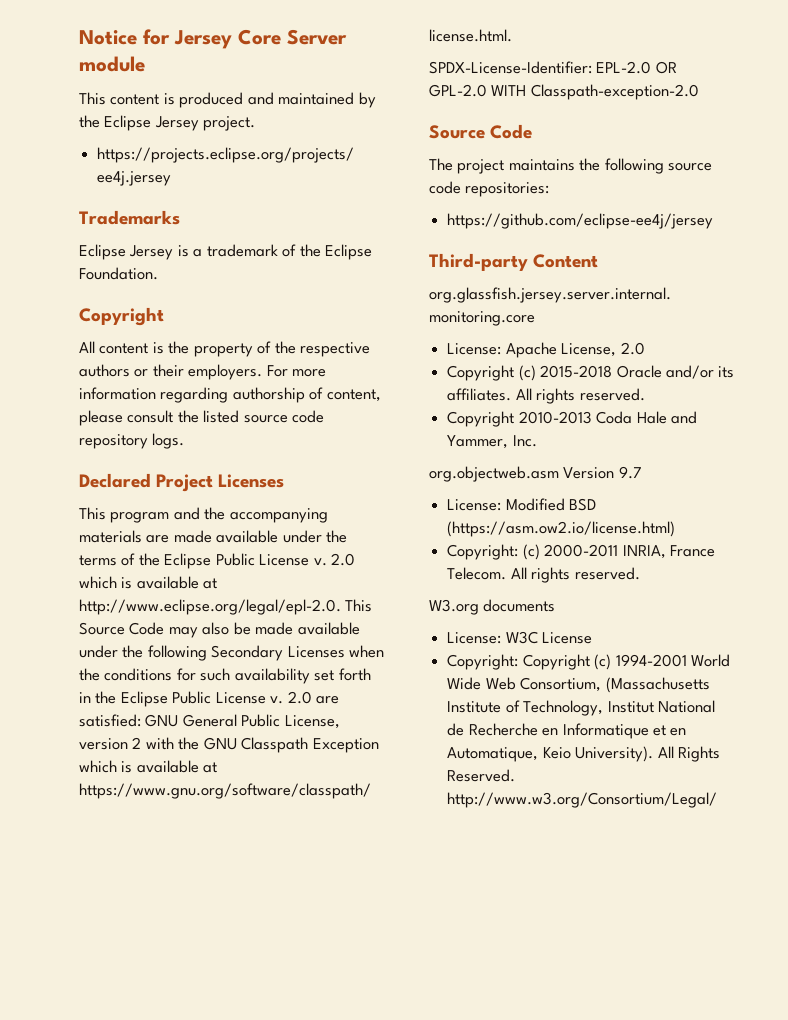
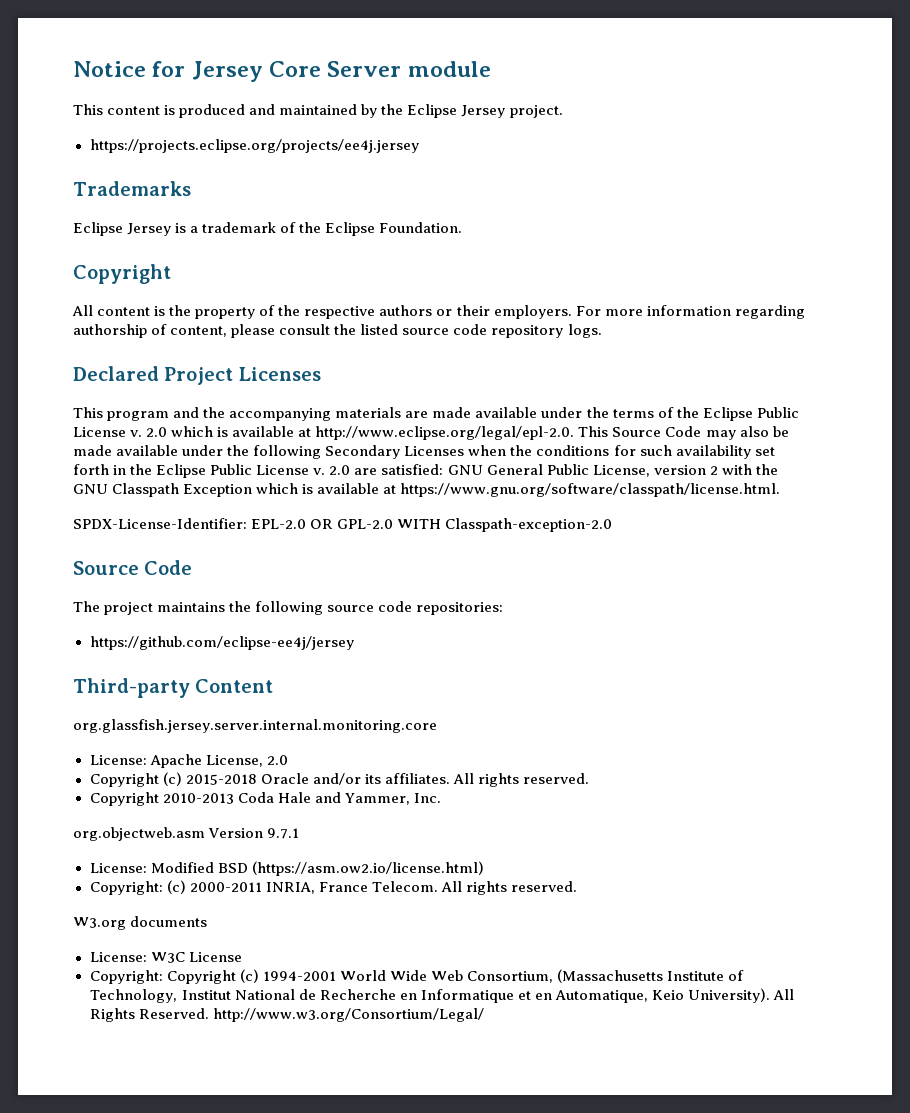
- org.objectweb.asm Version 9.7
+ org.objectweb.asm Version 9.7.1

